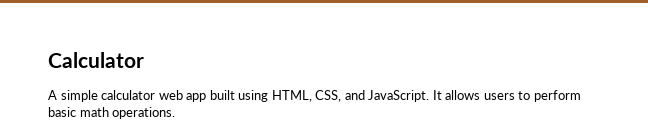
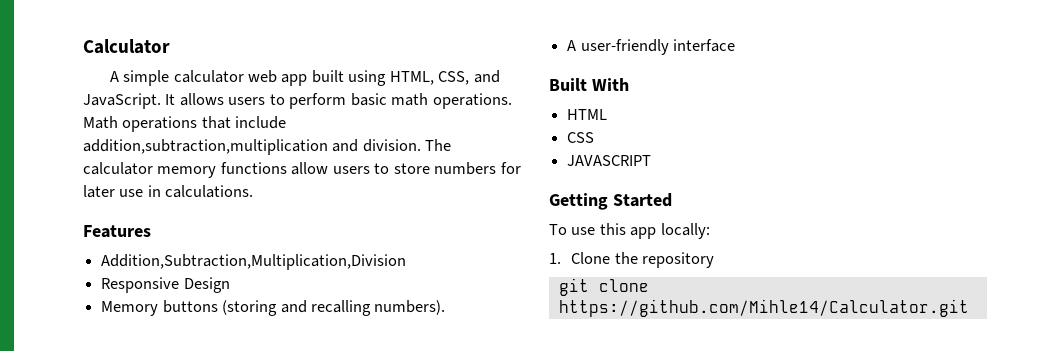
+ Math operations that include addition,subtraction,multiplication and division. The calculator memory functions allow users to store numbers for later use in calculations.
+ Features
+ Addition,Subtraction,Multiplication,Division
+ Responsive Design
+ Memory buttons (storing and recalling numbers).
+ A user-friendly interface
+ Built With
+ HTML
+ CSS
+ JAVASCRIPT
+ Getting Started
+ To use this app locally:
+ 1. Clone the repository
+ git clone https://github.com/Mihle14/Calculator.git

